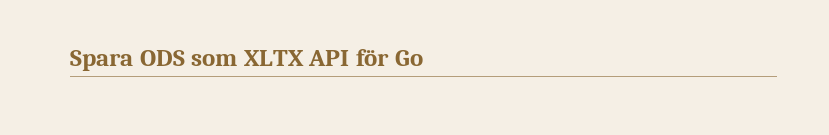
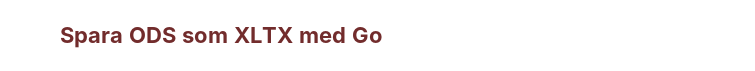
- Spara ODS som XLTX API för Go
+ Spara ODS som XLTX med Go

